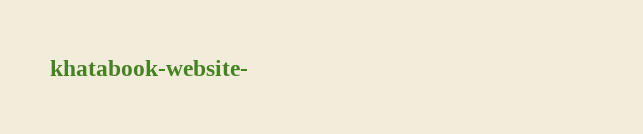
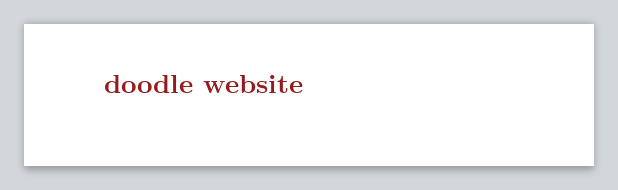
- khatabook-website-
+ doodle website

